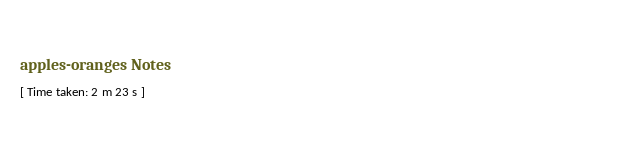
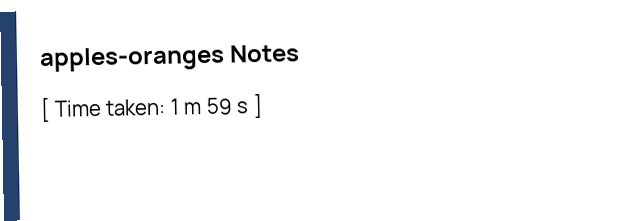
- [ Time taken: 2 m 23 s ]
+ [ Time taken: 1 m 59 s ]

